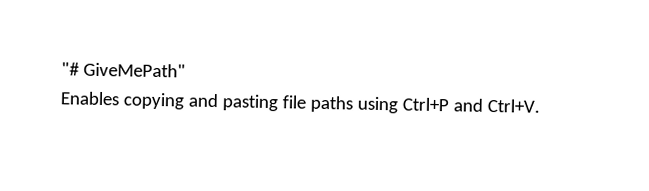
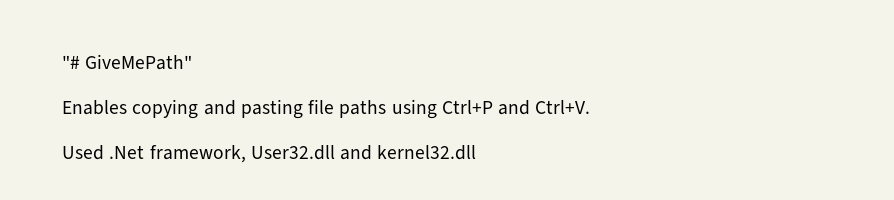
+ Used .Net framework, User32.dll and kernel32.dll

